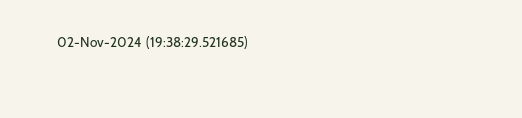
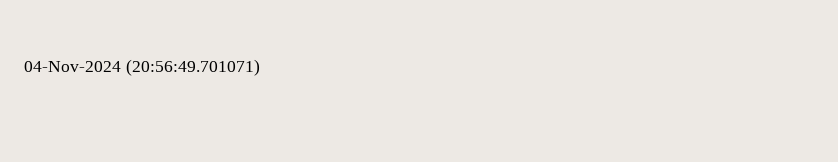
- 02-Nov-2024 (19:38:29.521685)
+ 04-Nov-2024 (20:56:49.701071)

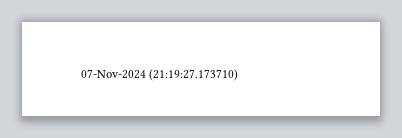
- 04-Nov-2024 (20:56:49.701071)
+ 07-Nov-2024 (21:19:27.173710)

